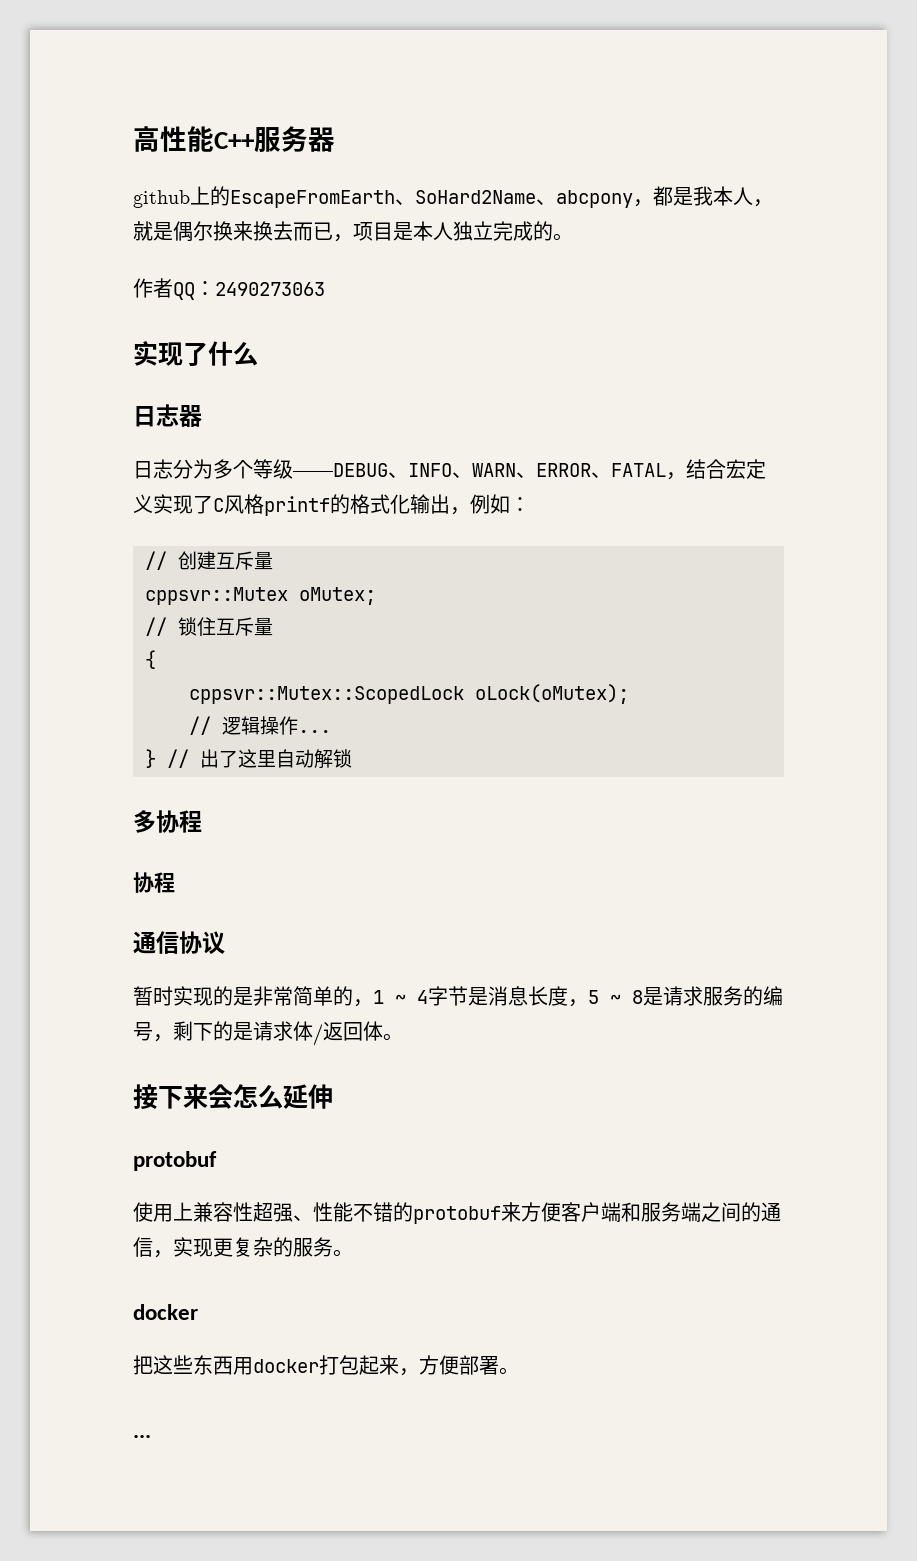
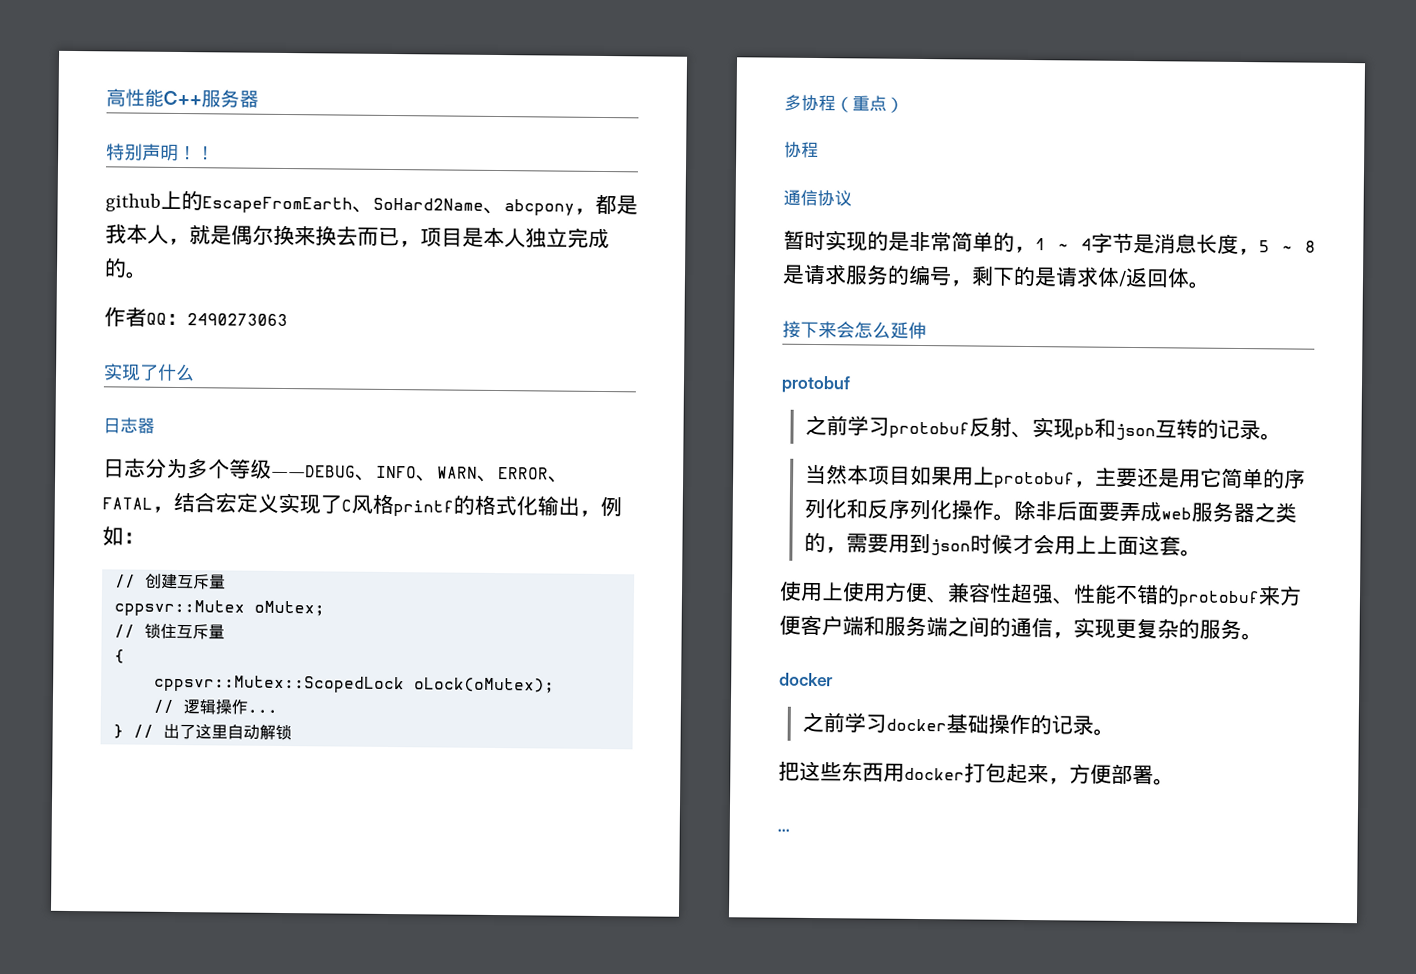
+ 特别声明！！
- 多协程
+ 多协程（重点）
+ 之前学习protobuf反射、实现pb和json互转的记录。
+ 当然本项目如果用上protobuf，主要还是用它简单的序列化和反序列化操作。除非后面要弄成web服务器之类的，需要用到json时候才会用上上面这套。
- 使用上兼容性超强、性能不错的protobuf来方便客户端和服务端之间的通信，实现更复杂的服务。
+ 使用上使用方便、兼容性超强、性能不错的protobuf来方便客户端和服务端之间的通信，实现更复杂的服务。
+ 之前学习docker基础操作的记录。

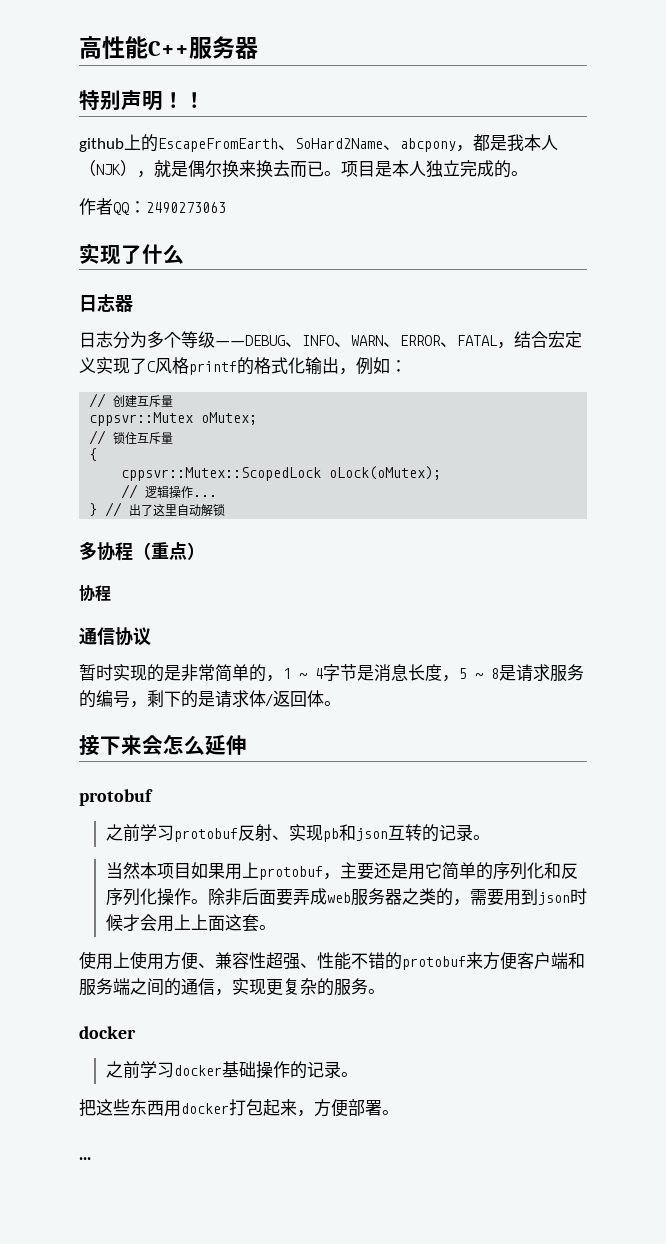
- github上的EscapeFromEarth、SoHard2Name、abcpony，都是我本人，就是偶尔换来换去而已，项目是本人独立完成的。
+ github上的EscapeFromEarth、SoHard2Name、abcpony，都是我本人（NJK），就是偶尔换来换去而已。项目是本人独立完成的。

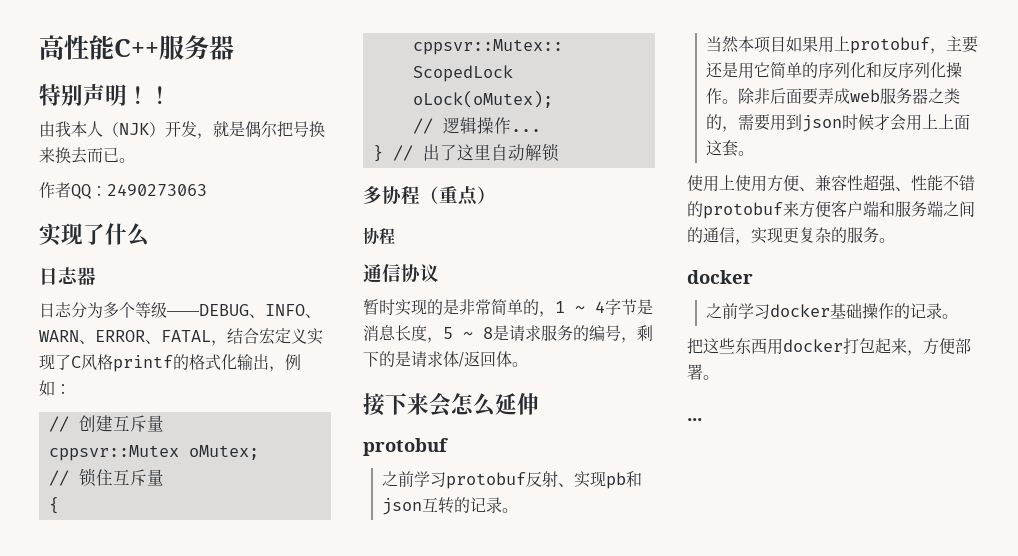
- github上的EscapeFromEarth、SoHard2Name、abcpony，都是我本人（NJK），就是偶尔换来换去而已。项目是本人独立完成的。
+ 由我本人（NJK）开发，就是偶尔把号换来换去而已。

